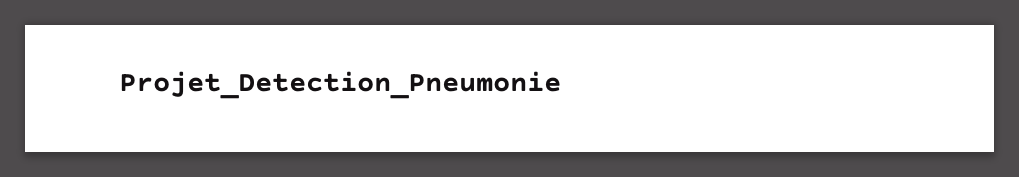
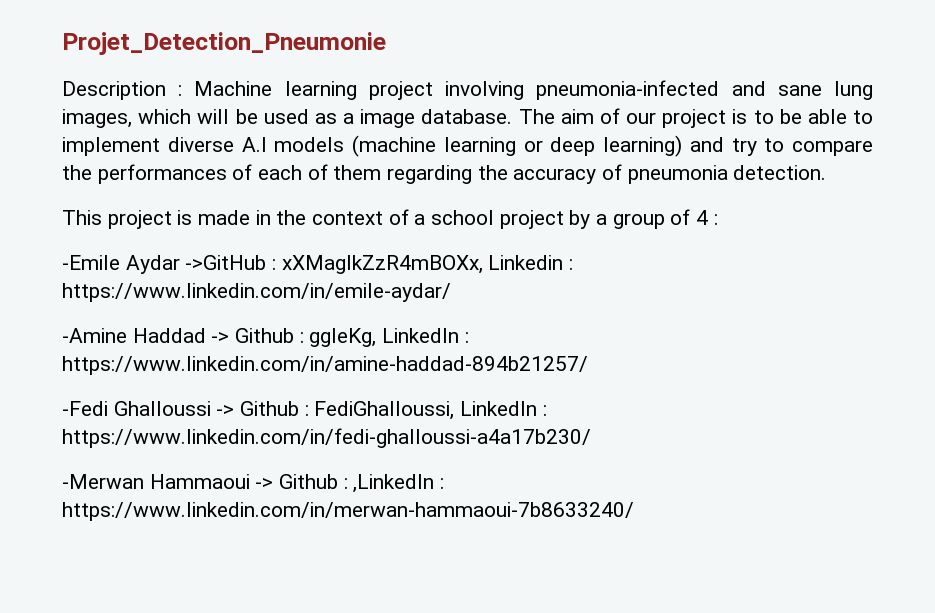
+ Description : Machine learning project involving pneumonia-infected and sane lung images, which will be used as a image database. The aim of our project is to be able to implement diverse A.I models (machine learning or deep learning) and try to compare the performances of each of them regarding the accuracy of pneumonia detection.
+ This project is made in the context of a school project by a group of 4 :
+ -Emile Aydar ->GitHub : xXMagIkZzR4mBOXx, Linkedin : https://www.linkedin.com/in/emile-aydar/
+ -Amine Haddad -> Github : ggleKg, LinkedIn : https://www.linkedin.com/in/amine-haddad-894b21257/
+ -Fedi Ghalloussi -> Github : FediGhalloussi, LinkedIn : https://www.linkedin.com/in/fedi-ghalloussi-a4a17b230/
+ -Merwan Hammaoui -> Github : ,LinkedIn : https://www.linkedin.com/in/merwan-hammaoui-7b8633240/

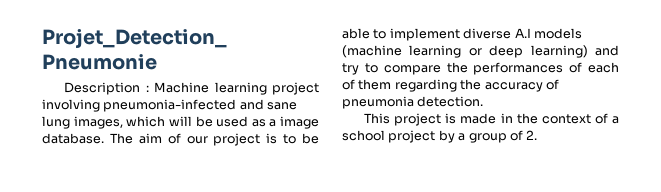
- This project is made in the context of a school project by a group of 4 :
- -Emile Aydar ->GitHub : xXMagIkZzR4mBOXx, Linkedin : https://www.linkedin.com/in/emile-aydar/
- -Amine Haddad -> Github : ggleKg, LinkedIn : https://www.linkedin.com/in/amine-haddad-894b21257/
- -Fedi Ghalloussi -> Github : FediGhalloussi, LinkedIn : https://www.linkedin.com/in/fedi-ghalloussi-a4a17b230/
- -Merwan Hammaoui -> Github : ,LinkedIn : https://www.linkedin.com/in/merwan-hammaoui-7b8633240/
+ This project is made in the context of a school project by a group of 2.

